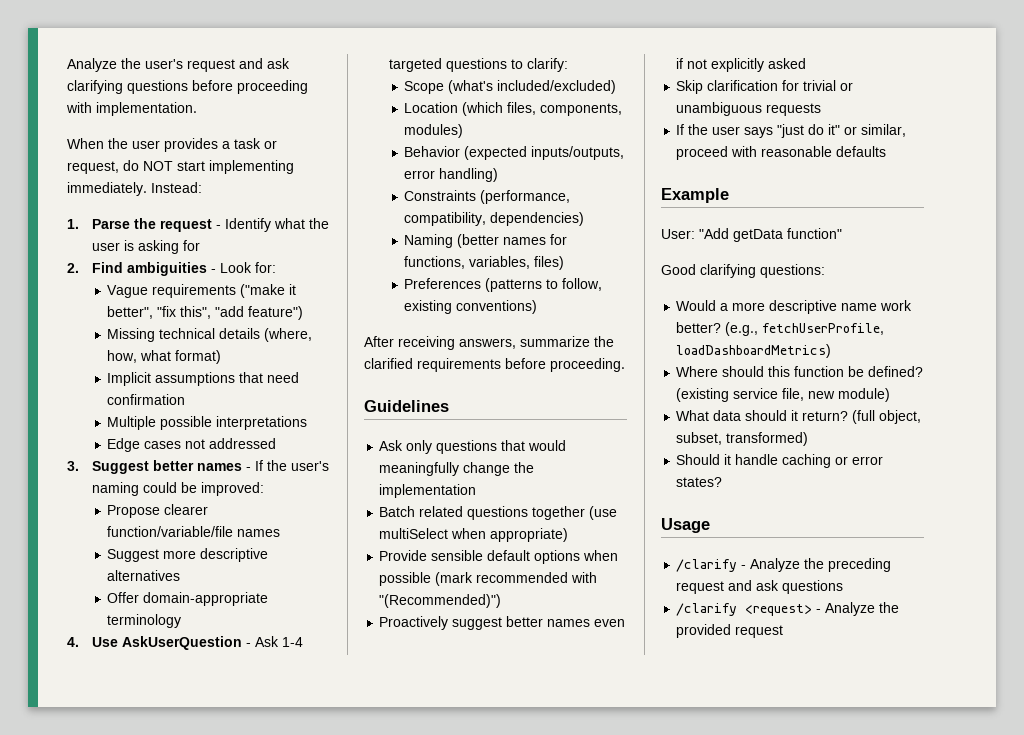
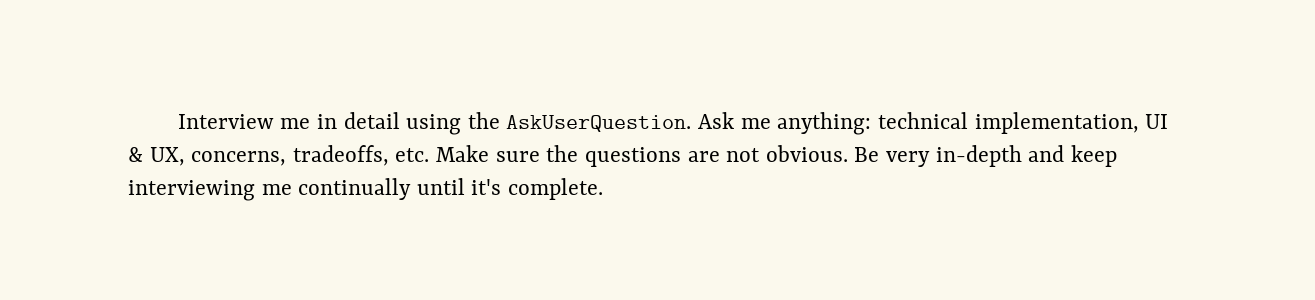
- Analyze the user's request and ask clarifying questions before proceeding with implementation.
- When the user provides a task or request, do NOT start implementing immediately. Instead:
- 1. Parse the request - Identify what the user is asking for
- 2. Find ambiguities - Look for:
- Vague requirements ("make it better", "fix this", "add feature")
- Missing technical details (where, how, what format)
- Implicit assumptions that need confirmation
- Multiple possible interpretations
- Edge cases not addressed
- 3. Suggest better names - If the user's naming could be improved:
- Propose clearer function/variable/file names
- Suggest more descriptive alternatives
- Offer domain-appropriate terminology
- 4. Use AskUserQuestion - Ask 1-4 targeted questions to clarify:
- Scope (what's included/excluded)
- Location (which files, components, modules)
- Behavior (expected inputs/outputs, error handling)
- Constraints (performance, compatibility, dependencies)
- Naming (better names for functions, variables, files)
- Preferences (patterns to follow, existing conventions)
- After receiving answers, summarize the clarified requirements before proceeding.
- Guidelines
- Ask only questions that would meaningfully change the implementation
- Batch related questions together (use multiSelect when appropriate)
- Provide sensible default options when possible (mark recommended with "(Recommended)")
- Proactively suggest better names even if not explicitly asked
- Skip clarification for trivial or unambiguous requests
- If the user says "just do it" or similar, proceed with reasonable defaults
- Example
- User: "Add getData function"
- Good clarifying questions:
- Would a more descriptive name work better? (e.g., fetchUserProfile, loadDashboardMetrics)
- Where should this function be defined? (existing service file, new module)
- What data should it return? (full object, subset, transformed)
- Should it handle caching or error states?
- Usage
- /clarify - Analyze the preceding request and ask questions
- /clarify <request> - Analyze the provided request
+ Interview me in detail using the AskUserQuestion. Ask me anything: technical implementation, UI & UX, concerns, tradeoffs, etc. Make sure the questions are not obvious. Be very in-depth and keep interviewing me continually until it's complete.

